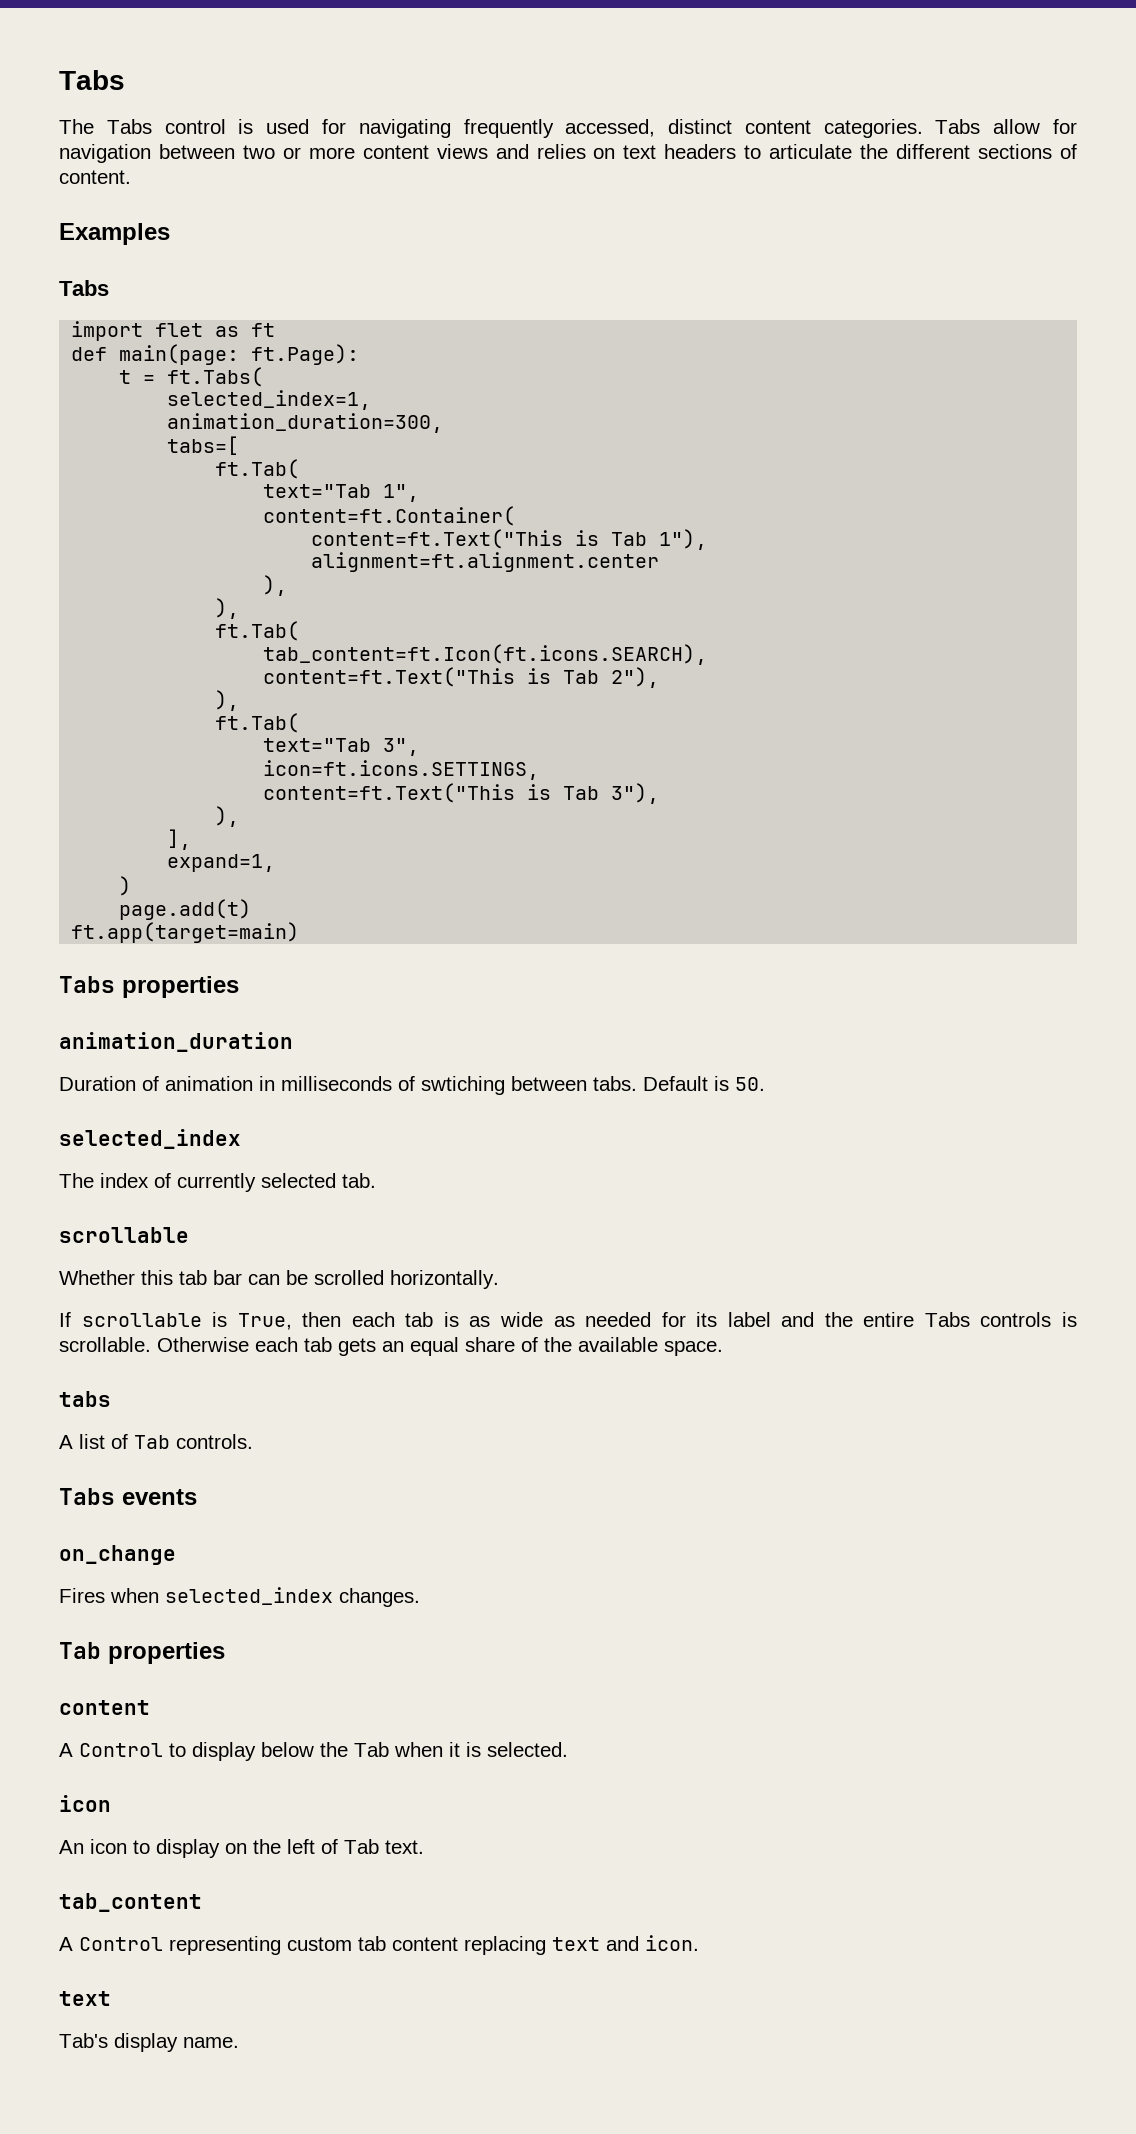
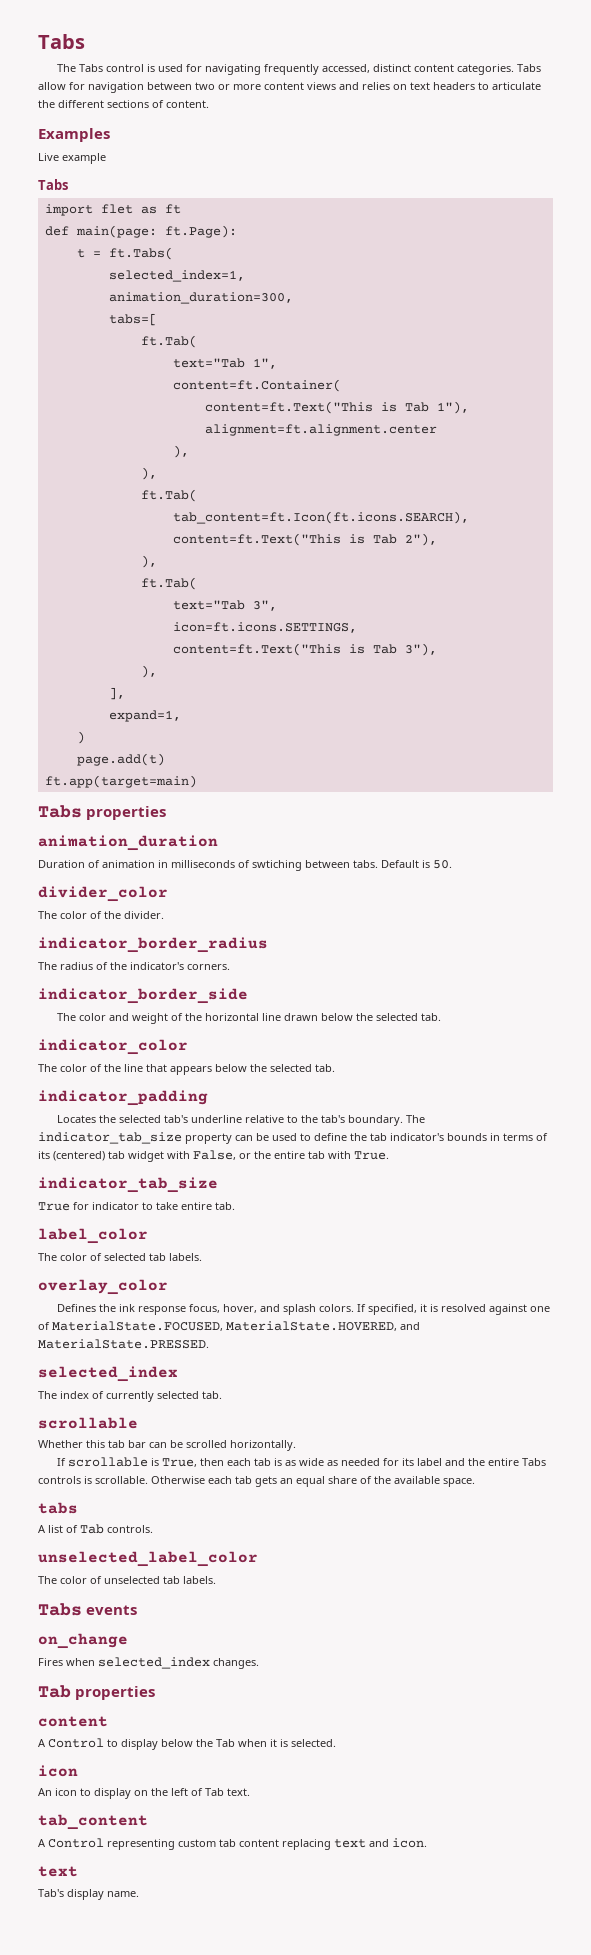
+ Live example
+ divider_color
+ The color of the divider.
+ indicator_border_radius
+ The radius of the indicator's corners.
+ indicator_border_side
+ The color and weight of the horizontal line drawn below the selected tab.
+ indicator_color
+ The color of the line that appears below the selected tab.
+ indicator_padding
+ Locates the selected tab's underline relative to the tab's boundary. The indicator_tab_size property can be used to define the tab indicator's bounds in terms of its (centered) tab widget with False, or the entire tab with True.
+ indicator_tab_size
+ True for indicator to take entire tab.
+ label_color
+ The color of selected tab labels.
+ overlay_color
+ Defines the ink response focus, hover, and splash colors. If specified, it is resolved against one of MaterialState.FOCUSED, MaterialState.HOVERED, and MaterialState.PRESSED.
+ unselected_label_color
+ The color of unselected tab labels.

